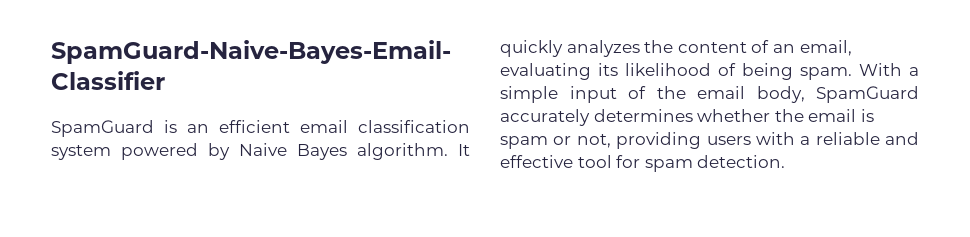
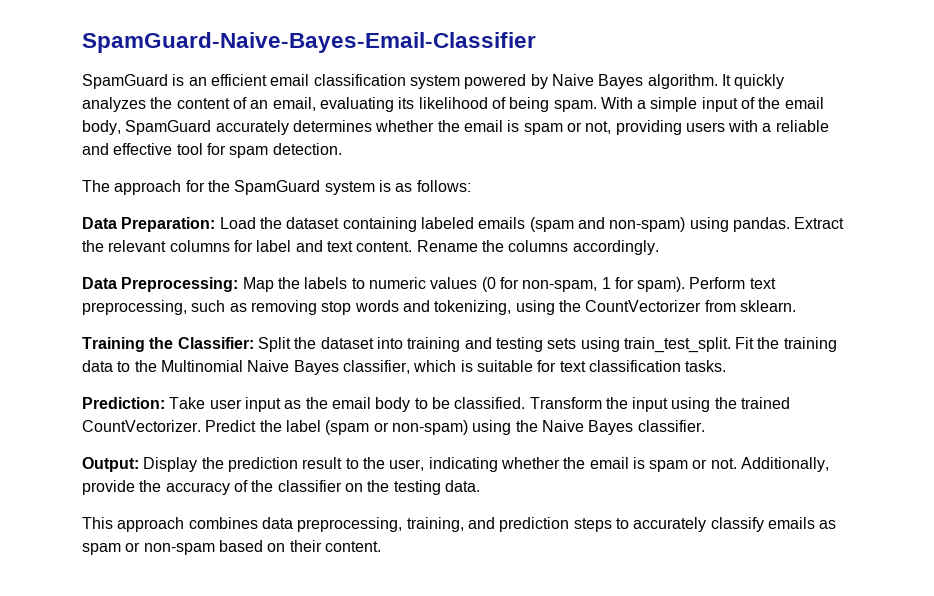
+ The approach for the SpamGuard system is as follows:
+ Data Preparation: Load the dataset containing labeled emails (spam and non-spam) using pandas. Extract the relevant columns for label and text content. Rename the columns accordingly.
+ Data Preprocessing: Map the labels to numeric values (0 for non-spam, 1 for spam). Perform text preprocessing, such as removing stop words and tokenizing, using the CountVectorizer from sklearn.
+ Training the Classifier: Split the dataset into training and testing sets using train_test_split. Fit the training data to the Multinomial Naive Bayes classifier, which is suitable for text classification tasks.
+ Prediction: Take user input as the email body to be classified. Transform the input using the trained CountVectorizer. Predict the label (spam or non-spam) using the Naive Bayes classifier.
+ Output: Display the prediction result to the user, indicating whether the email is spam or not. Additionally, provide the accuracy of the classifier on the testing data.
+ This approach combines data preprocessing, training, and prediction steps to accurately classify emails as spam or non-spam based on their content.

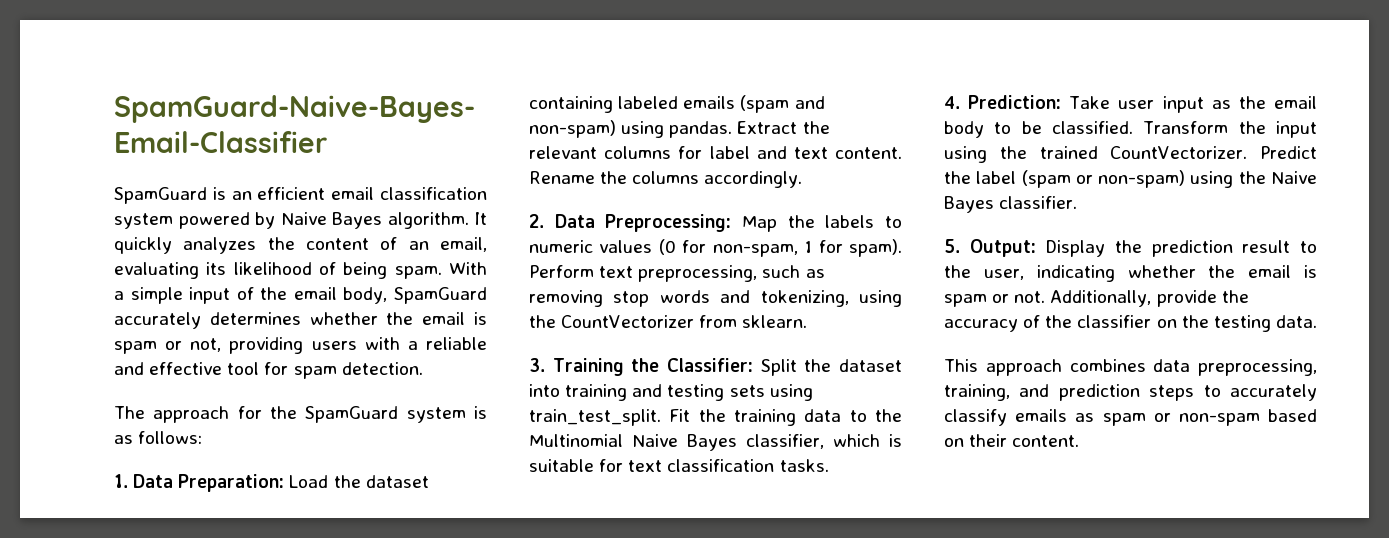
- Data Preparation: Load the dataset containing labeled emails (spam and non-spam) using pandas.
+ 1. Data Preparation: Load the dataset containing labeled emails (spam and non-spam) using pandas.
- Data Preprocessing: Map the labels to numeric values (0 for non-spam, 1 for spam).
+ 2. Data Preprocessing: Map the labels to numeric values (0 for non-spam, 1 for spam).
- Training the Classifier: Split the dataset into training and testing sets using train_test_split.
+ 3. Training the Classifier: Split the dataset into training and testing sets using train_test_split.
- Prediction: Take user input as the email body to be classified.
+ 4. Prediction: Take user input as the email body to be classified.
- Output: Display the prediction result to the user, indicating whether the email is spam or not.
+ 5. Output: Display the prediction result to the user, indicating whether the email is spam or not.

